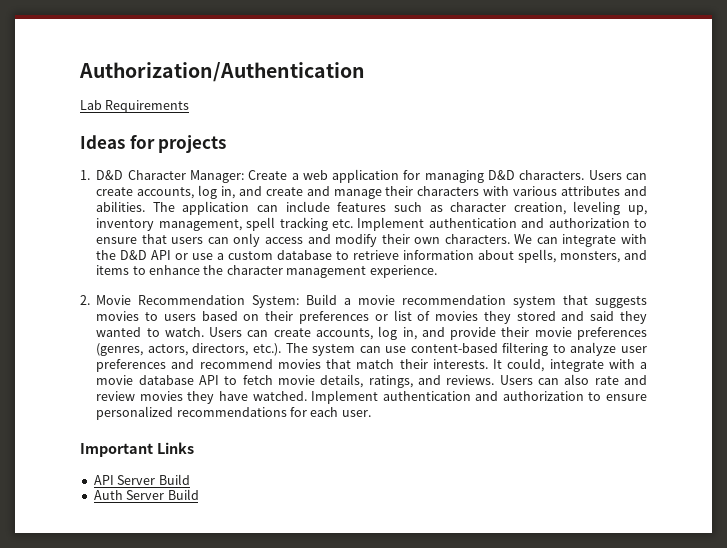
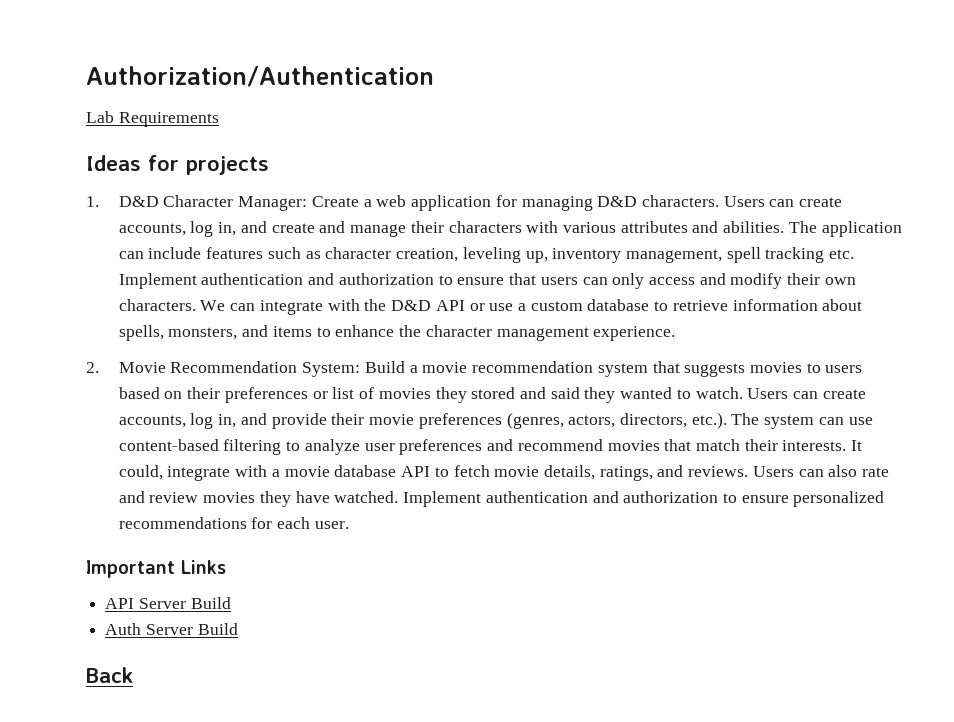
+ Back

